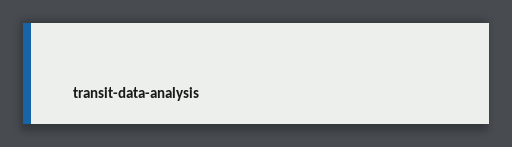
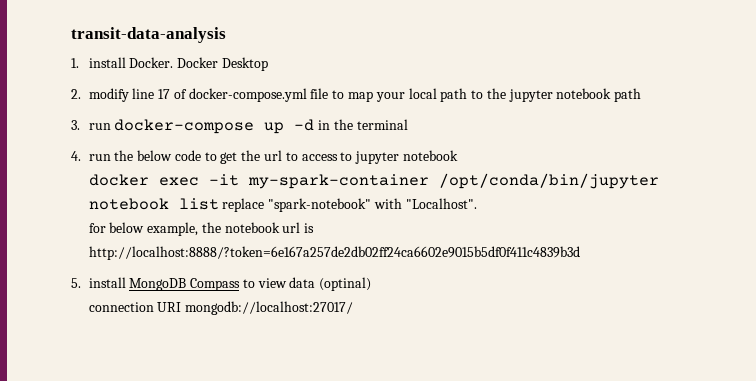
+ 1. install Docker. Docker Desktop
+ 2. modify line 17 of docker-compose.yml file to map your local path to the jupyter notebook path
+ 3. run docker-compose up -d in the terminal
+ 4. run the below code to get the url to access to jupyter notebook
+ docker exec -it my-spark-container /opt/conda/bin/jupyter notebook list replace "spark-notebook" with "Localhost".
+ for below example, the notebook url is http://localhost:8888/?token=6e167a257de2db02ff24ca6602e9015b5df0f411c4839b3d
+ 5. install MongoDB Compass to view data (optinal)
+ connection URI mongodb://localhost:27017/

